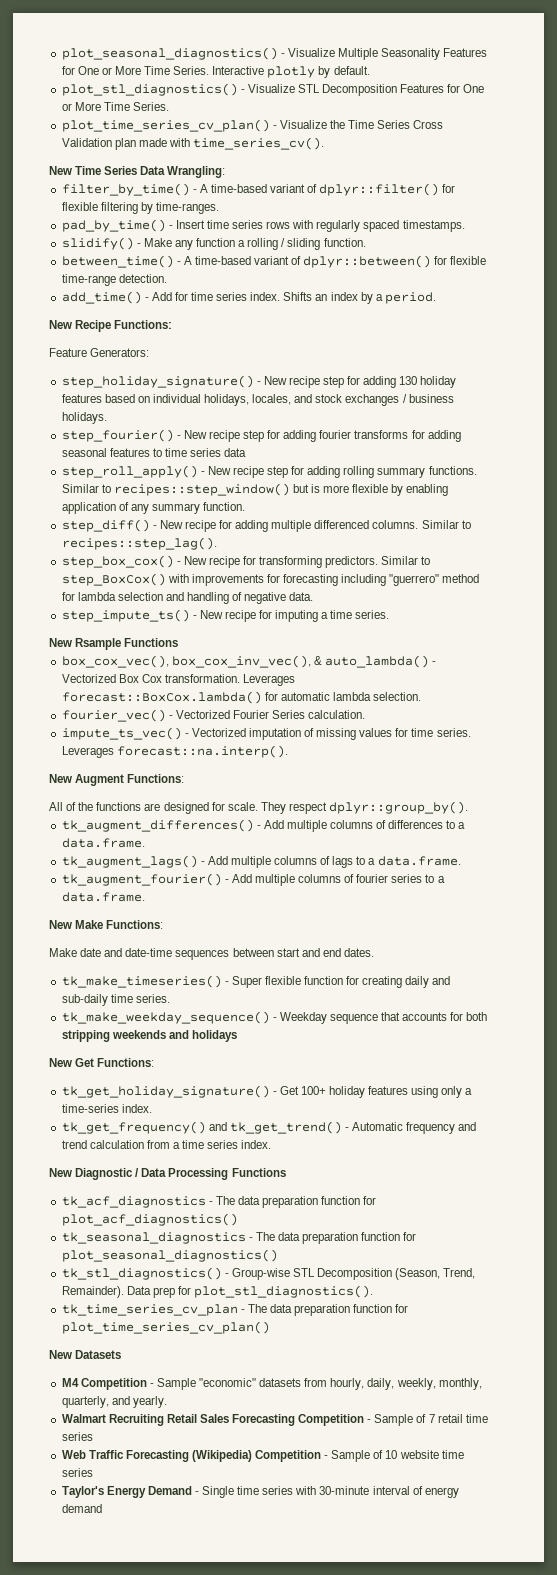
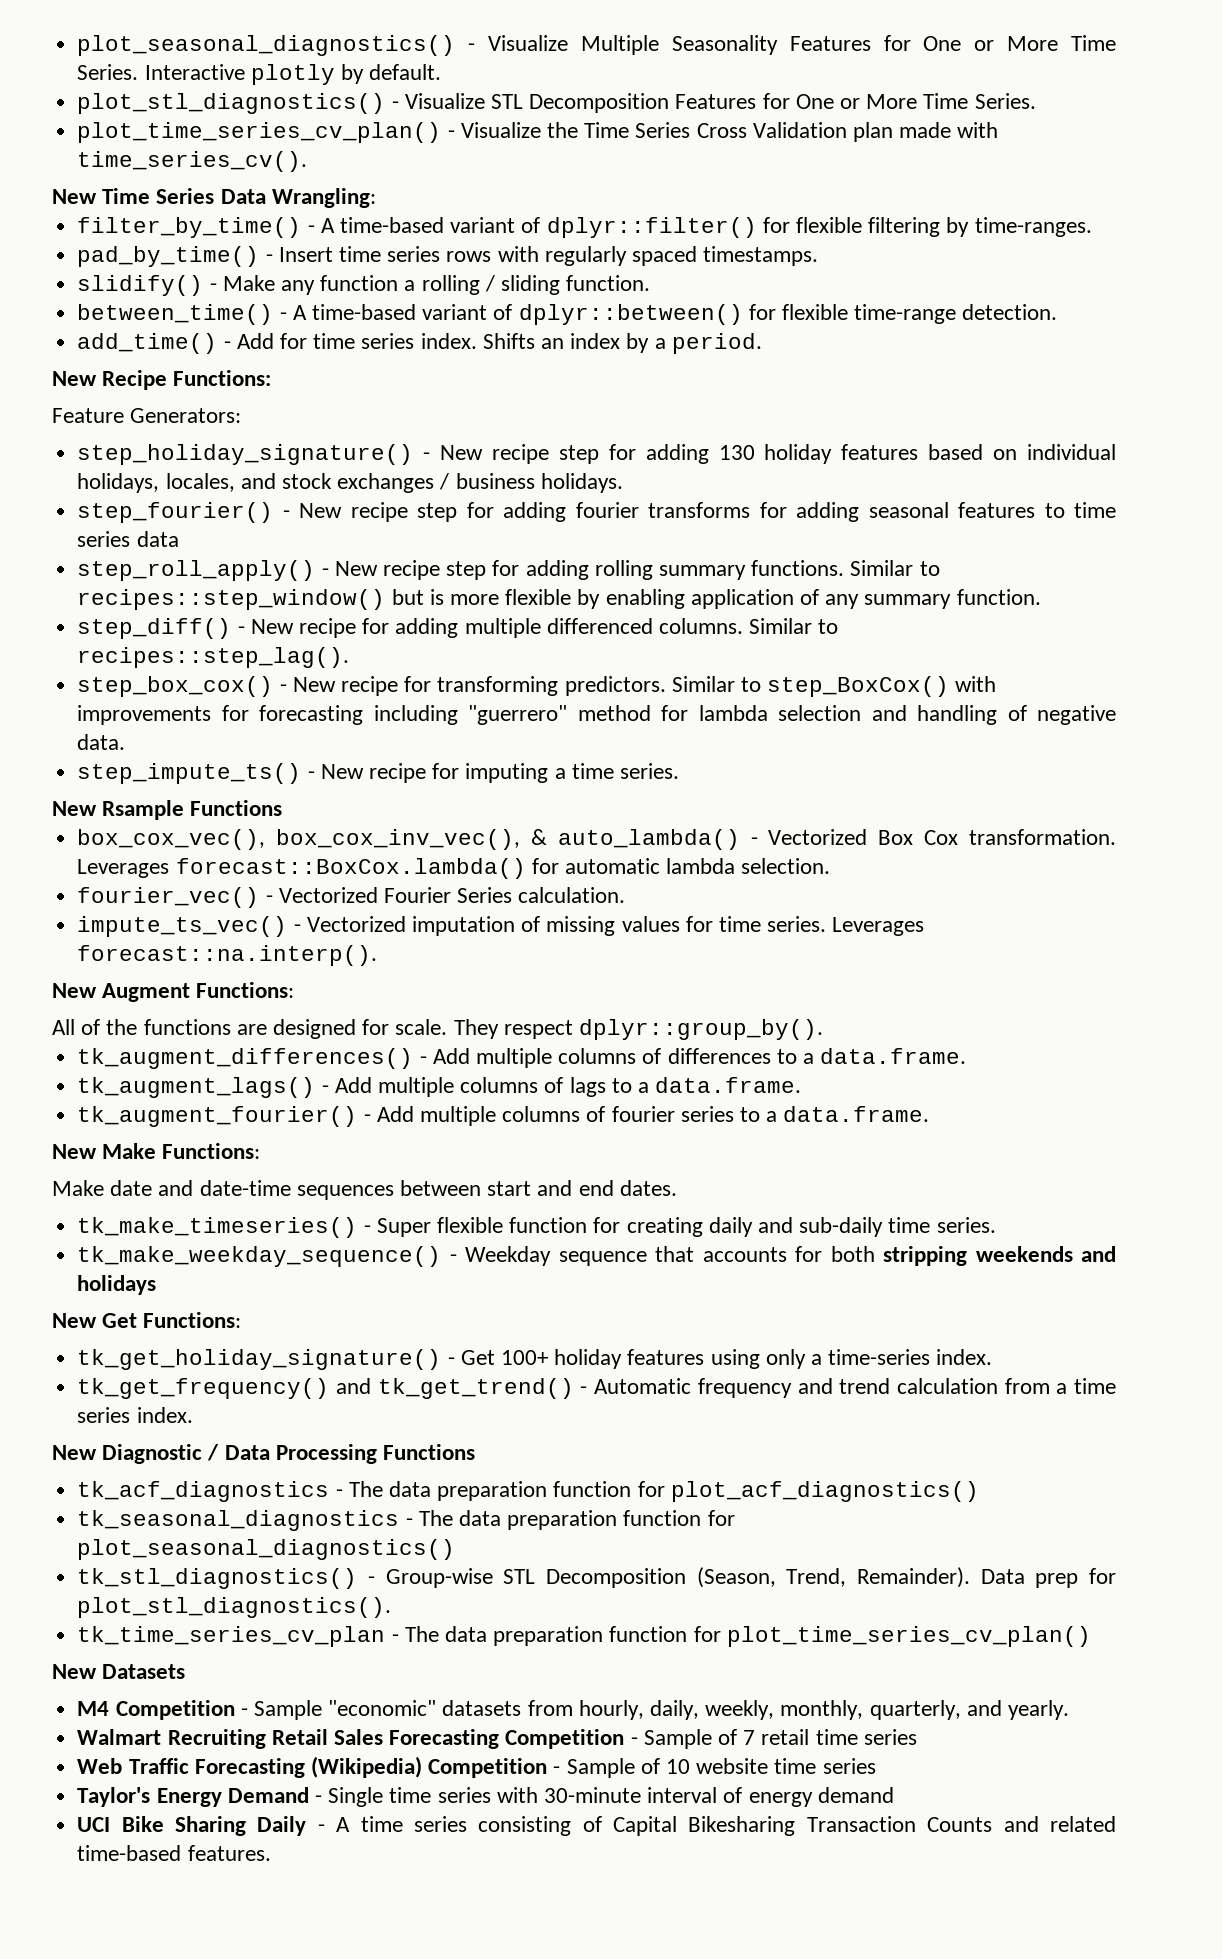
+ UCI Bike Sharing Daily - A time series consisting of Capital Bikesharing Transaction Counts and related time-based features.

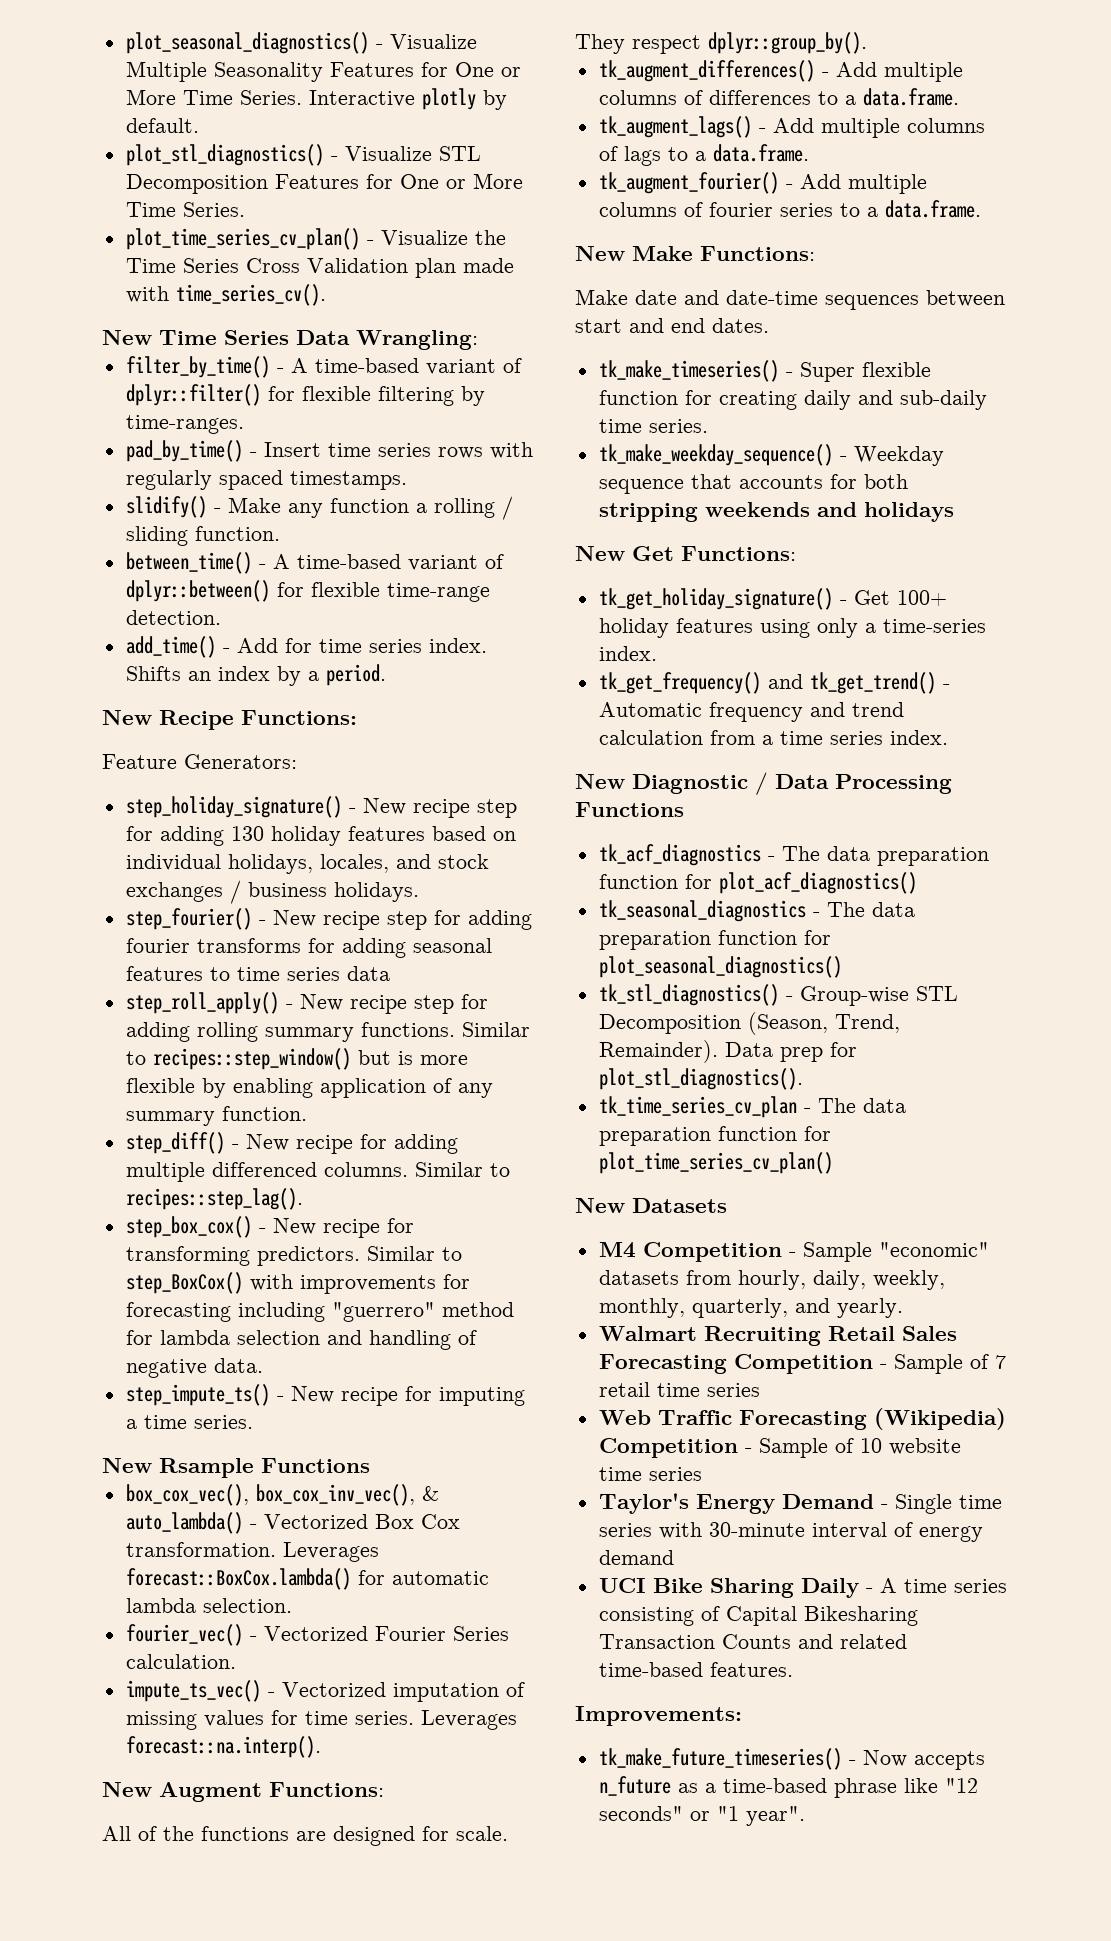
+ Improvements:
+ tk_make_future_timeseries() - Now accepts n_future as a time-based phrase like "12 seconds" or "1 year".

